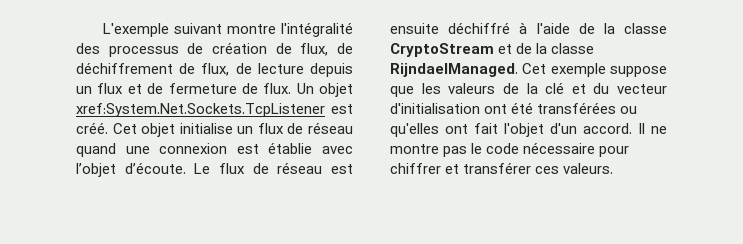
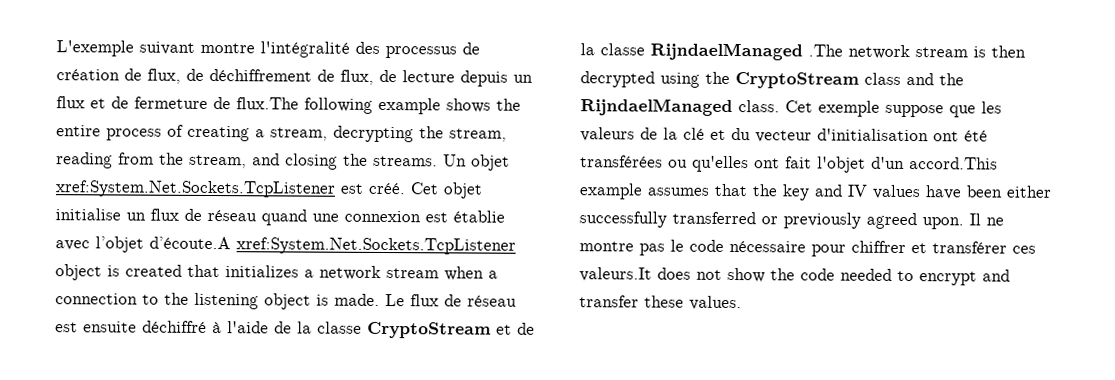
- L'exemple suivant montre l'intégralité des processus de création de flux, de déchiffrement de flux, de lecture depuis un flux et de fermeture de flux.
+ L'exemple suivant montre l'intégralité des processus de création de flux, de déchiffrement de flux, de lecture depuis un flux et de fermeture de flux.The following example shows the entire process of creating a stream, decrypting the stream, reading from the stream, and closing the streams.
- Cet objet initialise un flux de réseau quand une connexion est établie avec l’objet d’écoute.
+ Cet objet initialise un flux de réseau quand une connexion est établie avec l’objet d’écoute.A xref:System.Net.Sockets.TcpListener object is created that initializes a network stream when a connection to the listening object is made.
- Le flux de réseau est ensuite déchiffré à l'aide de la classe CryptoStream et de la classe RijndaelManaged.
+ Le flux de réseau est ensuite déchiffré à l'aide de la classe CryptoStream et de la classe RijndaelManaged .The network stream is then decrypted using the CryptoStream class and the RijndaelManaged class.
- Cet exemple suppose que les valeurs de la clé et du vecteur d'initialisation ont été transférées ou qu'elles ont fait l'objet d'un accord.
+ Cet exemple suppose que les valeurs de la clé et du vecteur d'initialisation ont été transférées ou qu'elles ont fait l'objet d'un accord.This example assumes that the key and IV values have been either successfully transferred or previously agreed upon.
- Il ne montre pas le code nécessaire pour chiffrer et transférer ces valeurs.
+ Il ne montre pas le code nécessaire pour chiffrer et transférer ces valeurs.It does not show the code needed to encrypt and transfer these values.

